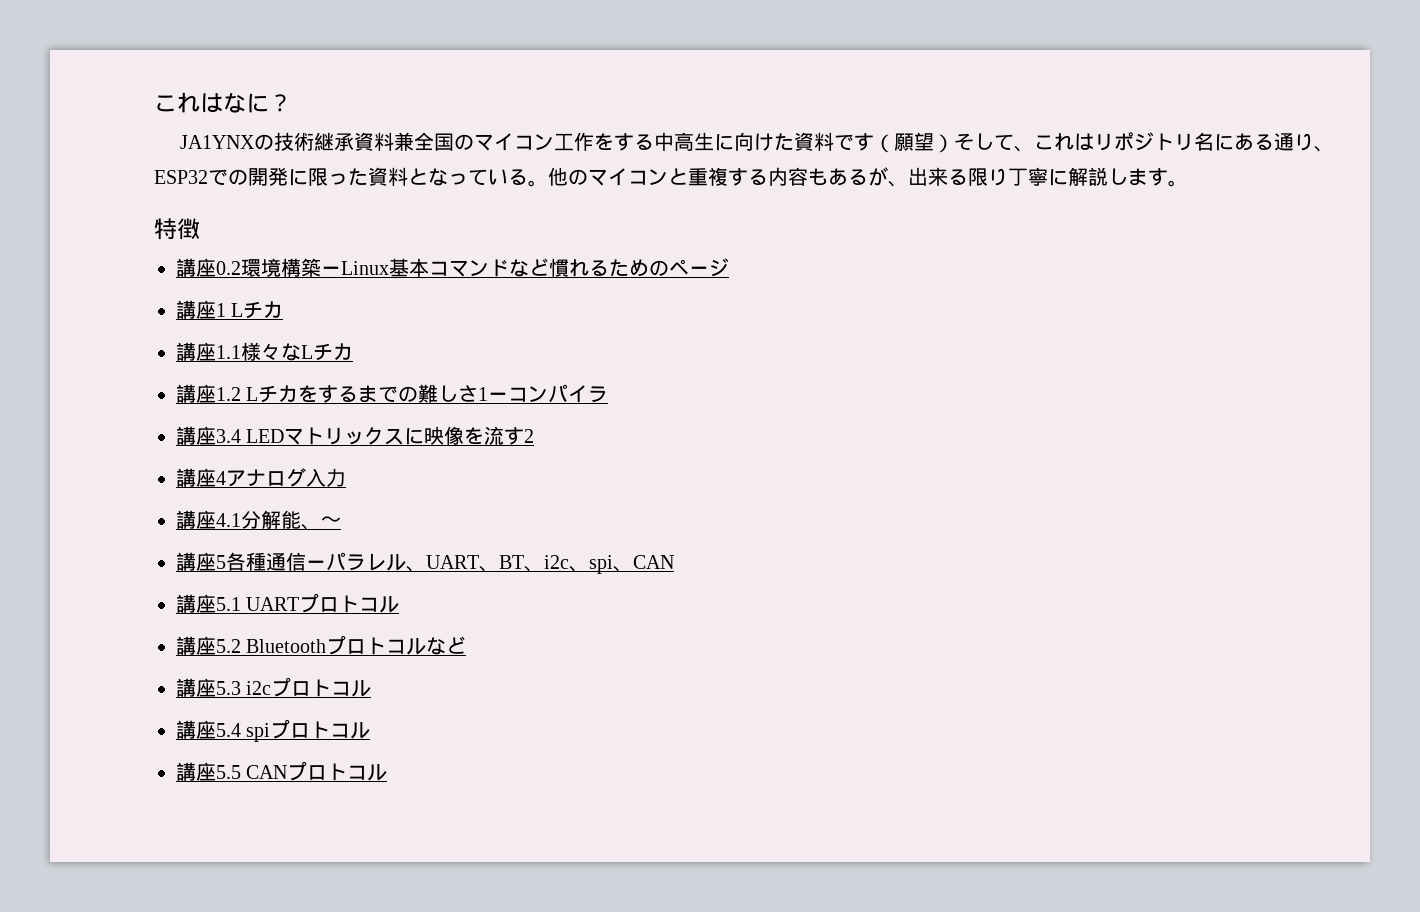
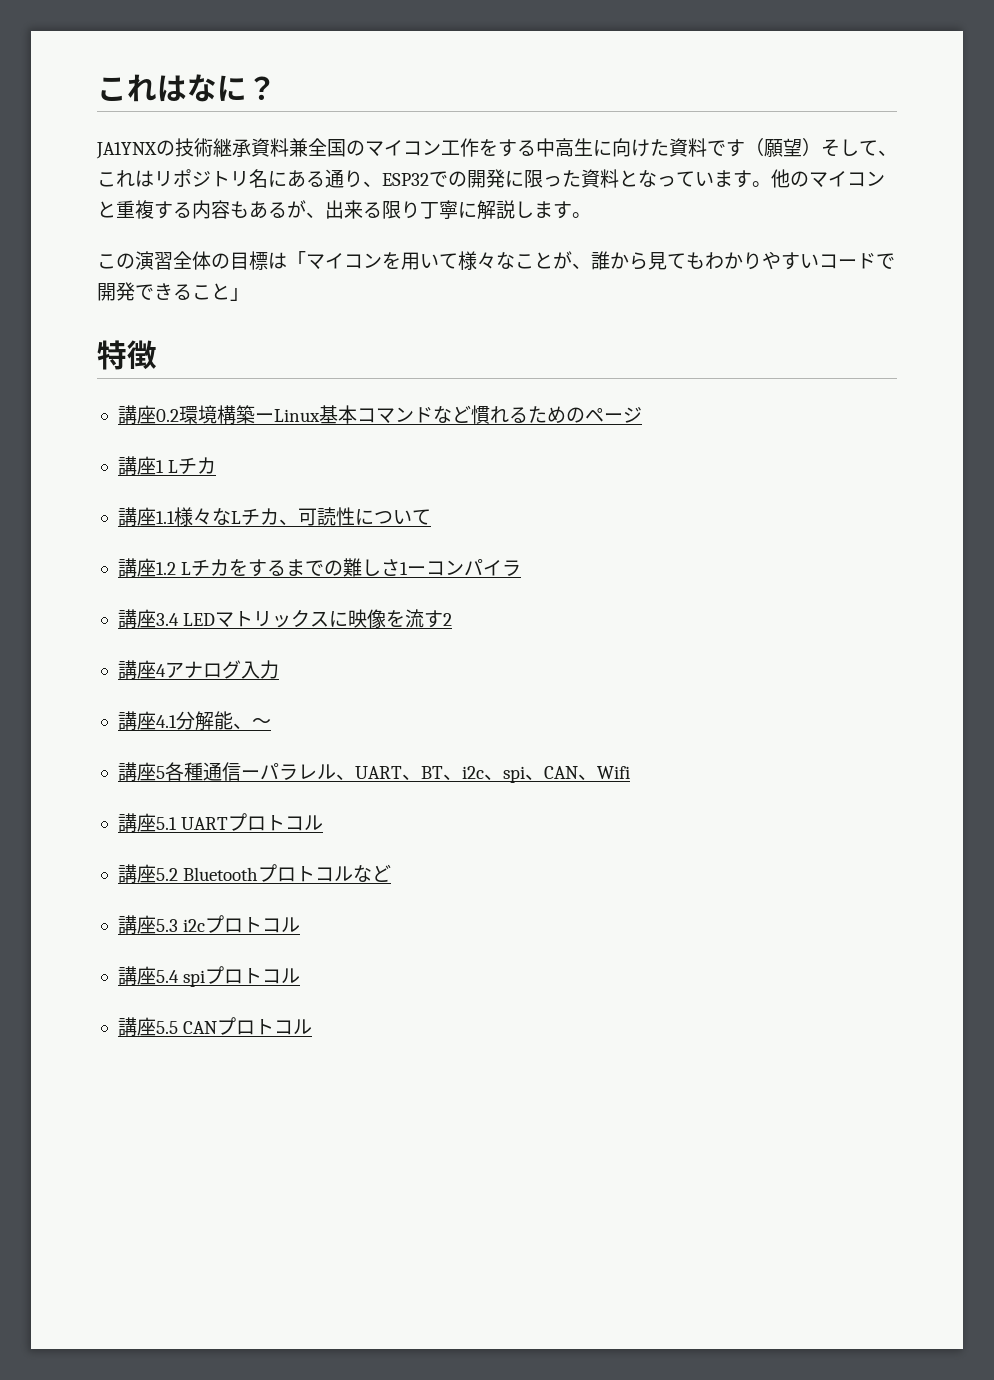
- JA1YNXの技術継承資料兼全国のマイコン工作をする中高生に向けた資料です（願望）そして、これはリポジトリ名にある通り、ESP32での開発に限った資料となっている。
+ JA1YNXの技術継承資料兼全国のマイコン工作をする中高生に向けた資料です（願望）そして、これはリポジトリ名にある通り、ESP32での開発に限った資料となっています。
+ この演習全体の目標は「マイコンを用いて様々なことが、誰から見てもわかりやすいコードで開発できること」
- 講座1.1様々なLチカ
+ 講座1.1様々なLチカ、可読性について
- 講座5各種通信ーパラレル、UART、BT、i2c、spi、CAN
+ 講座5各種通信ーパラレル、UART、BT、i2c、spi、CAN、Wifi

